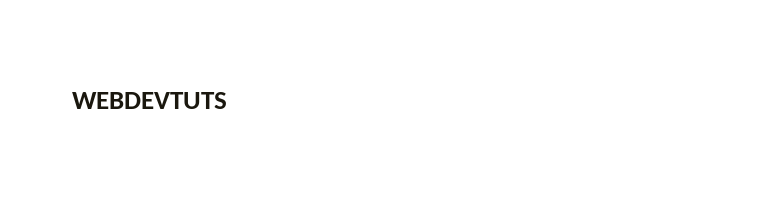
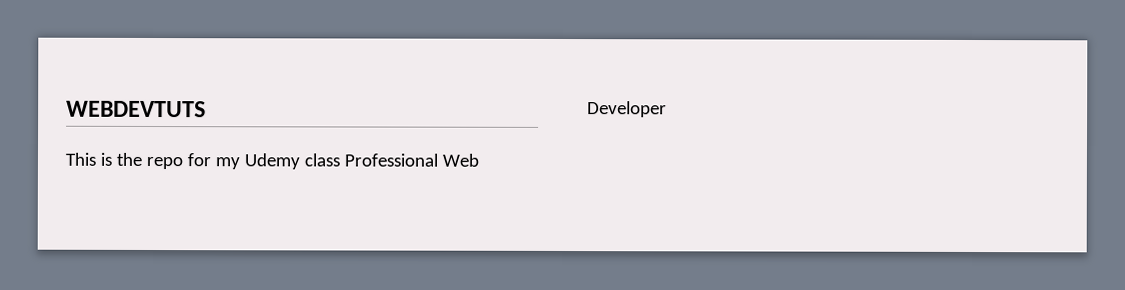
+ This is the repo for my Udemy class Professional Web Developer

